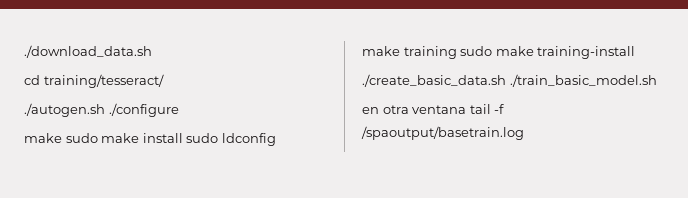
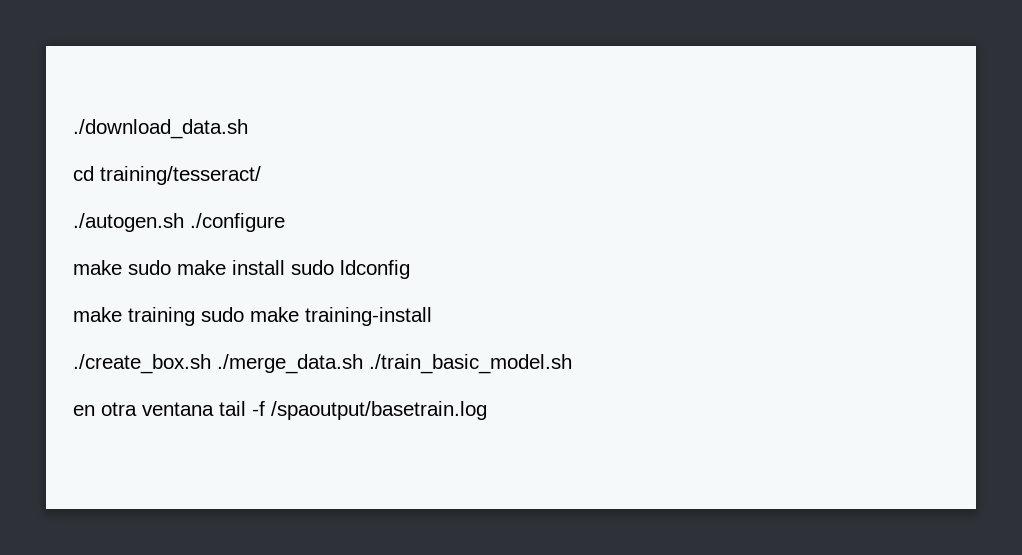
- ./create_basic_data.sh ./train_basic_model.sh
+ ./create_box.sh ./merge_data.sh ./train_basic_model.sh

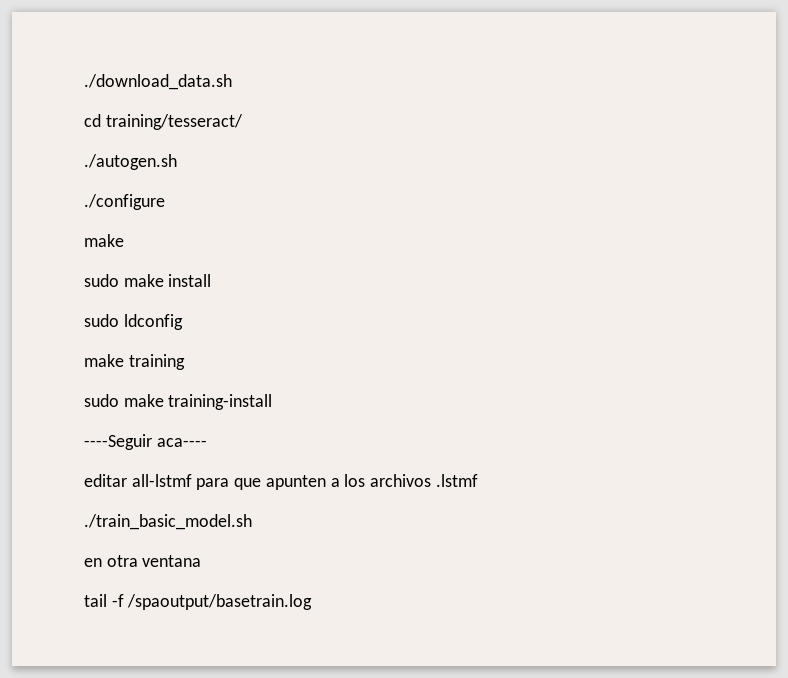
- ./autogen.sh ./configure
- make sudo make install sudo ldconfig
+ ./autogen.sh
+ ./configure
+ make
+ sudo make install
+ sudo ldconfig
- make training sudo make training-install
+ make training
+ sudo make training-install
- ./create_box.sh ./merge_data.sh ./train_basic_model.sh
+ ----Seguir aca----
+ editar all-lstmf para que apunten a los archivos .lstmf
+ ./train_basic_model.sh
- en otra ventana tail -f /spaoutput/basetrain.log
+ en otra ventana
+ tail -f /spaoutput/basetrain.log

